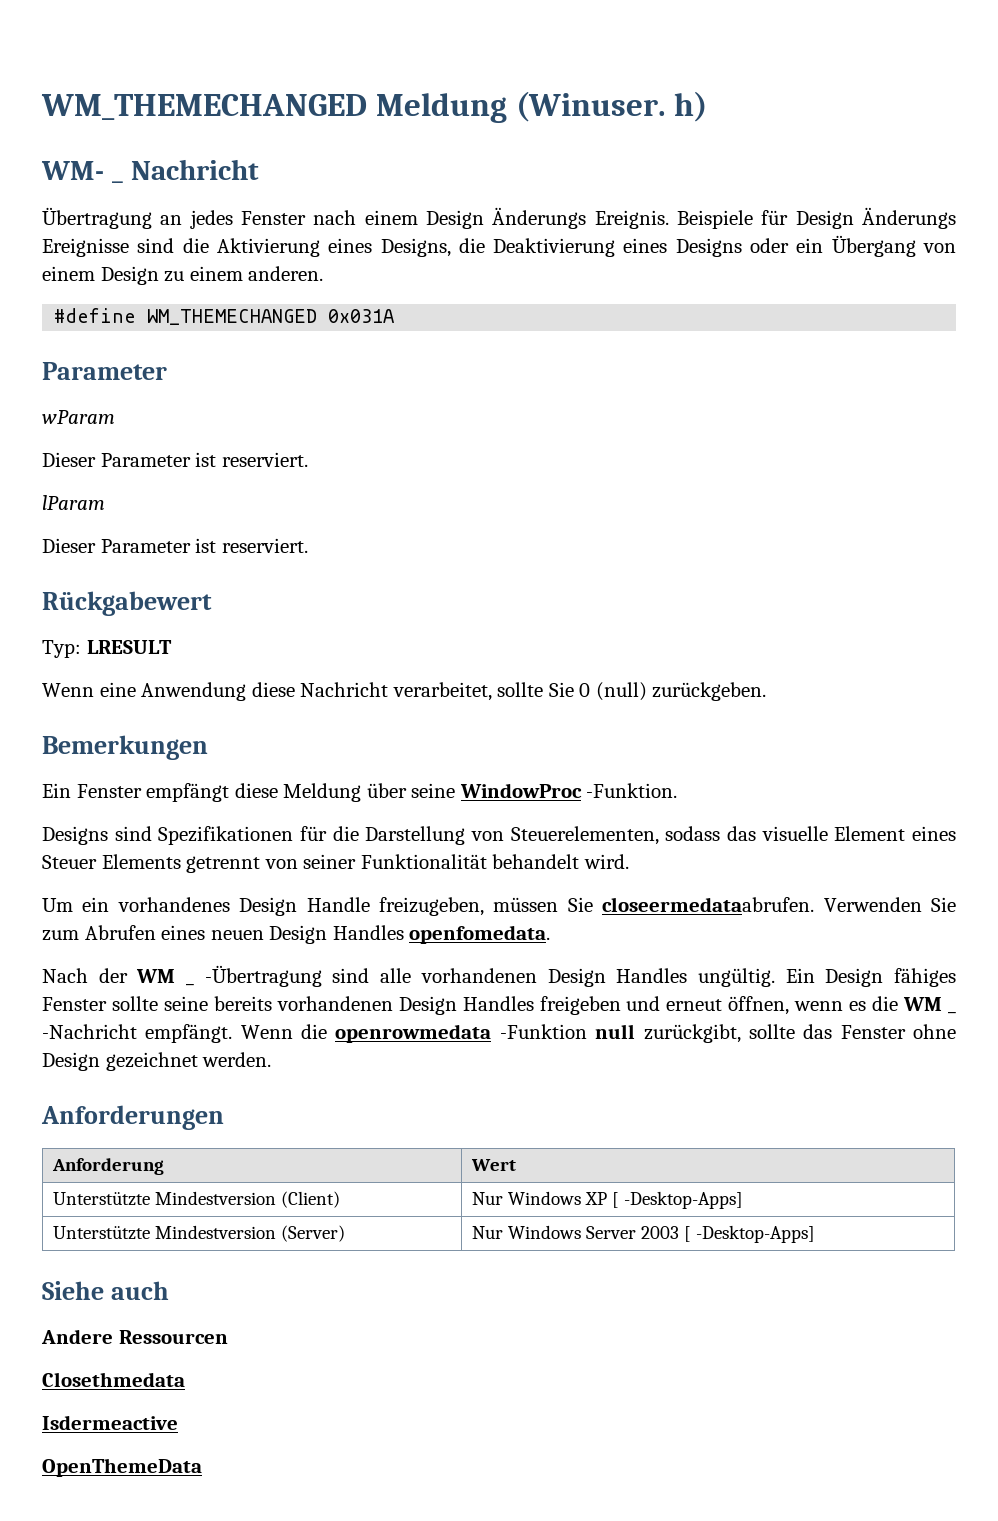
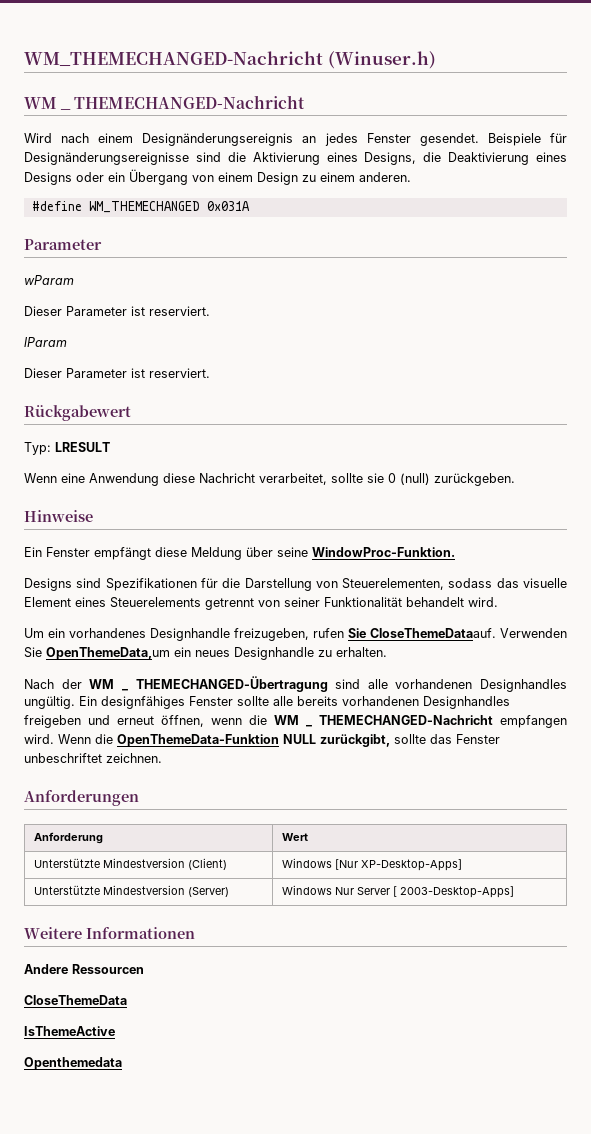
- WM_THEMECHANGED Meldung (Winuser. h)
- WM- _ Nachricht
- Übertragung an jedes Fenster nach einem Design Änderungs Ereignis. Beispiele für Design Änderungs Ereignisse sind die Aktivierung eines Designs, die Deaktivierung eines Designs oder ein Übergang von einem Design zu einem anderen.
+ WM_THEMECHANGED-Nachricht (Winuser.h)
+ WM _ THEMECHANGED-Nachricht
+ Wird nach einem Designänderungsereignis an jedes Fenster gesendet. Beispiele für Designänderungsereignisse sind die Aktivierung eines Designs, die Deaktivierung eines Designs oder ein Übergang von einem Design zu einem anderen.
- Wenn eine Anwendung diese Nachricht verarbeitet, sollte Sie 0 (null) zurückgeben.
+ Wenn eine Anwendung diese Nachricht verarbeitet, sollte sie 0 (null) zurückgeben.
- Bemerkungen
+ Hinweise
- Ein Fenster empfängt diese Meldung über seine WindowProc -Funktion.
+ Ein Fenster empfängt diese Meldung über seine WindowProc-Funktion.
- Designs sind Spezifikationen für die Darstellung von Steuerelementen, sodass das visuelle Element eines Steuer Elements getrennt von seiner Funktionalität behandelt wird.
+ Designs sind Spezifikationen für die Darstellung von Steuerelementen, sodass das visuelle Element eines Steuerelements getrennt von seiner Funktionalität behandelt wird.
- Um ein vorhandenes Design Handle freizugeben, müssen Sie closeermedataabrufen. Verwenden Sie zum Abrufen eines neuen Design Handles openfomedata.
+ Um ein vorhandenes Designhandle freizugeben, rufen Sie CloseThemeDataauf. Verwenden Sie OpenThemeData,um ein neues Designhandle zu erhalten.
- Nach der WM _ -Übertragung sind alle vorhandenen Design Handles ungültig. Ein Design fähiges Fenster sollte seine bereits vorhandenen Design Handles freigeben und erneut öffnen, wenn es die WM _ -Nachricht empfängt. Wenn die openrowmedata -Funktion null zurückgibt, sollte das Fenster ohne Design gezeichnet werden.
+ Nach der WM _ THEMECHANGED-Übertragung sind alle vorhandenen Designhandles ungültig. Ein designfähiges Fenster sollte alle bereits vorhandenen Designhandles freigeben und erneut öffnen, wenn die WM _ THEMECHANGED-Nachricht empfangen wird. Wenn die OpenThemeData-Funktion NULL zurückgibt, sollte das Fenster unbeschriftet zeichnen.
- Unterstützte Mindestversion (Client) | Nur Windows XP [ -Desktop-Apps]
- Unterstützte Mindestversion (Server) | Nur Windows Server 2003 [ -Desktop-Apps]
- Siehe auch
+ Unterstützte Mindestversion (Client) | Windows [Nur XP-Desktop-Apps]
+ Unterstützte Mindestversion (Server) | Windows Nur Server [ 2003-Desktop-Apps]
+ Weitere Informationen
- Closethmedata
- Isdermeactive
- OpenThemeData
+ CloseThemeData
+ IsThemeActive
+ Openthemedata

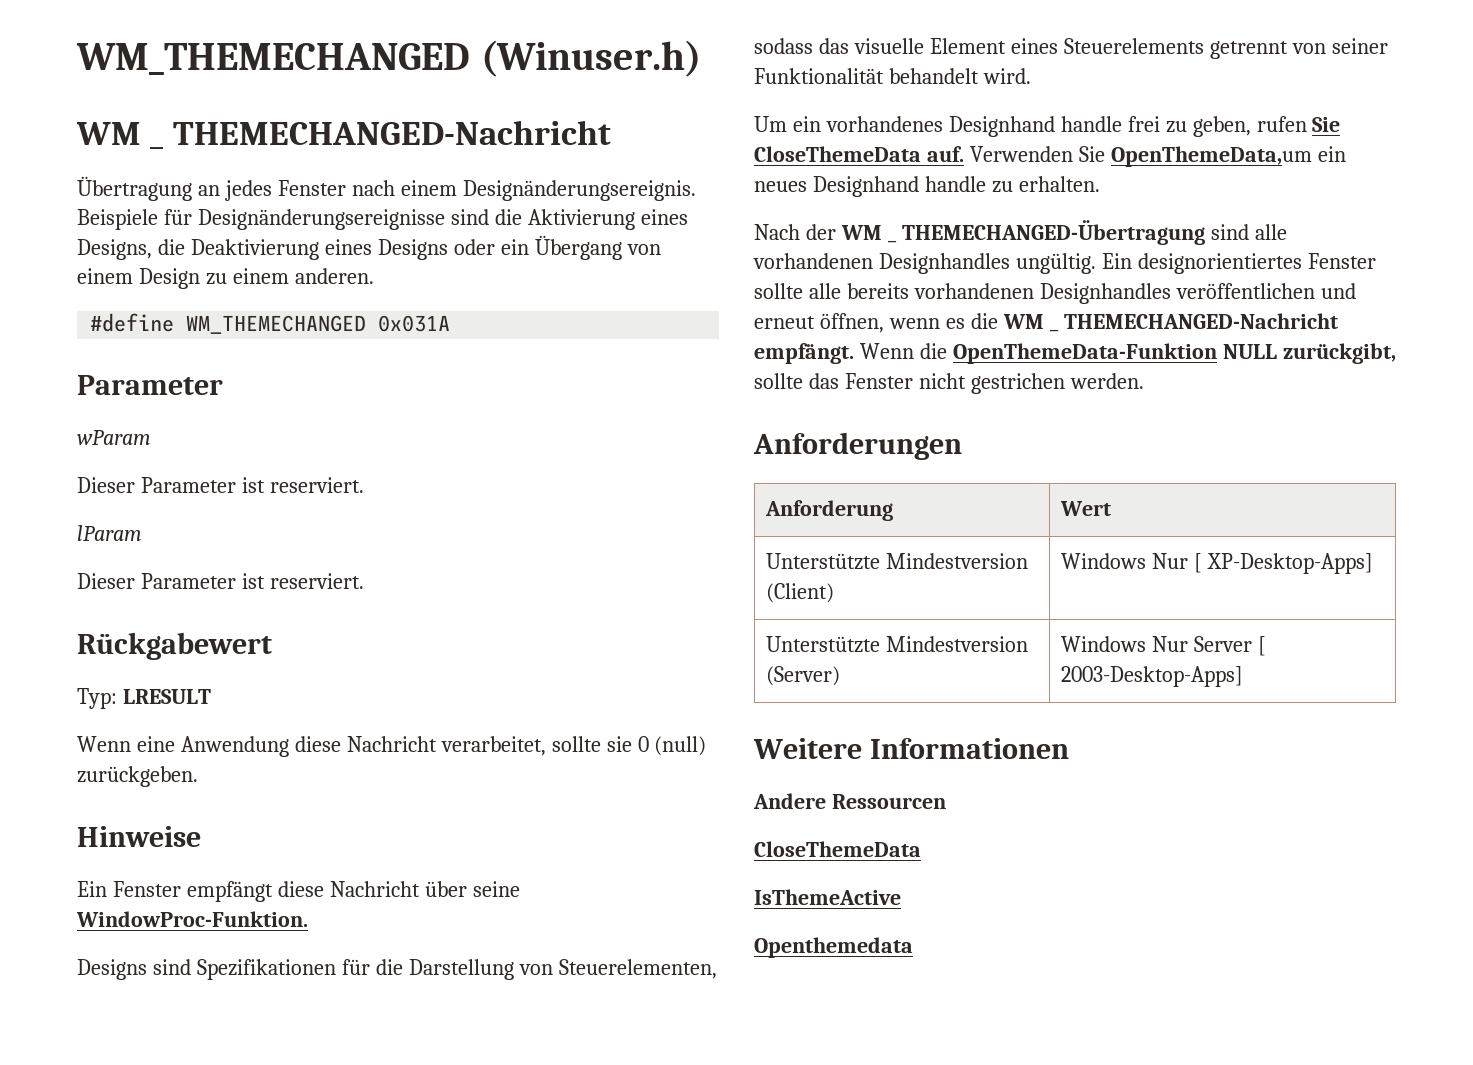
- WM_THEMECHANGED-Nachricht (Winuser.h)
+ WM_THEMECHANGED (Winuser.h)
- Wird nach einem Designänderungsereignis an jedes Fenster gesendet.
+ Übertragung an jedes Fenster nach einem Designänderungsereignis.
- Ein Fenster empfängt diese Meldung über seine WindowProc-Funktion.
+ Ein Fenster empfängt diese Nachricht über seine WindowProc-Funktion.
- Um ein vorhandenes Designhandle freizugeben, rufen Sie CloseThemeDataauf.
+ Um ein vorhandenes Designhand handle frei zu geben, rufen Sie CloseThemeData auf.
- Verwenden Sie OpenThemeData,um ein neues Designhandle zu erhalten.
+ Verwenden Sie OpenThemeData,um ein neues Designhand handle zu erhalten.
- Ein designfähiges Fenster sollte alle bereits vorhandenen Designhandles freigeben und erneut öffnen, wenn die WM _ THEMECHANGED-Nachricht empfangen wird.
+ Ein designorientiertes Fenster sollte alle bereits vorhandenen Designhandles veröffentlichen und erneut öffnen, wenn es die WM _ THEMECHANGED-Nachricht empfängt.
- Wenn die OpenThemeData-Funktion NULL zurückgibt, sollte das Fenster unbeschriftet zeichnen.
+ Wenn die OpenThemeData-Funktion NULL zurückgibt, sollte das Fenster nicht gestrichen werden.
- Unterstützte Mindestversion (Client) | Windows [Nur XP-Desktop-Apps]
+ Unterstützte Mindestversion (Client) | Windows Nur [ XP-Desktop-Apps]

